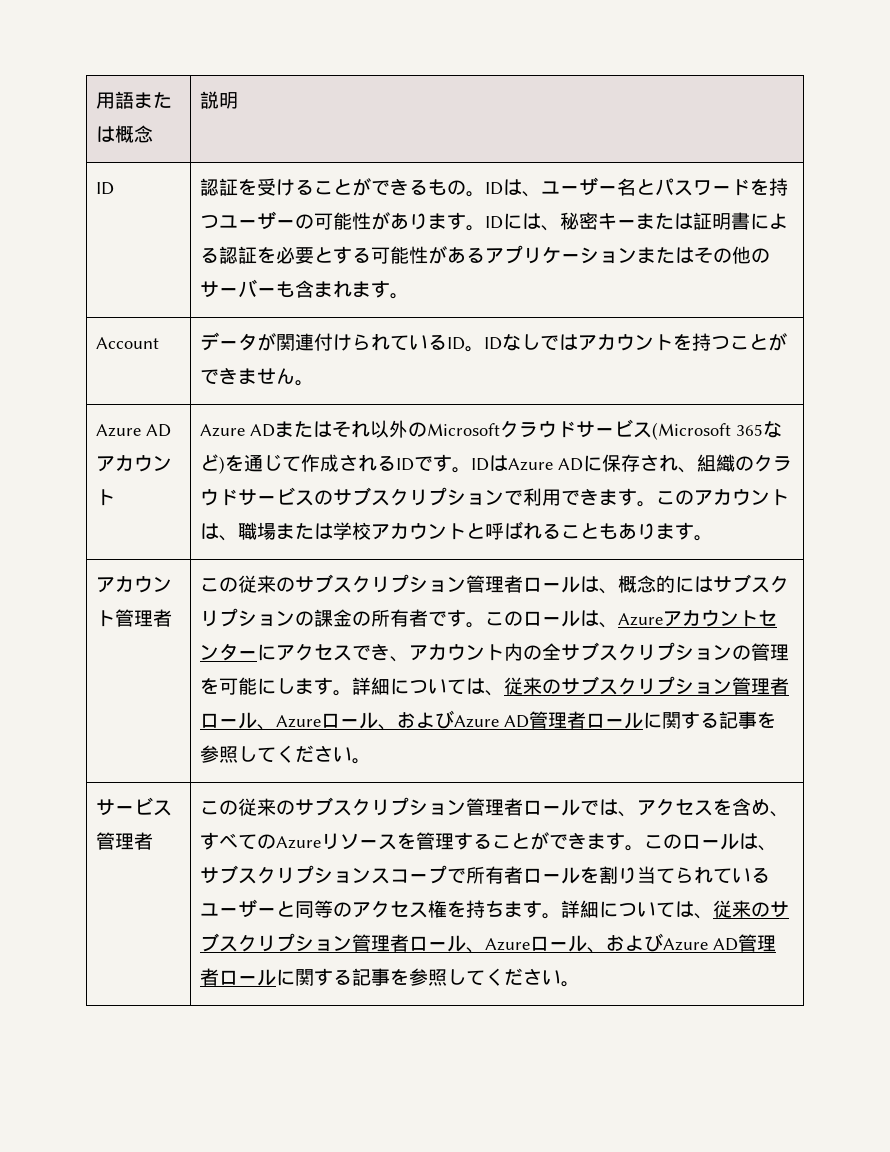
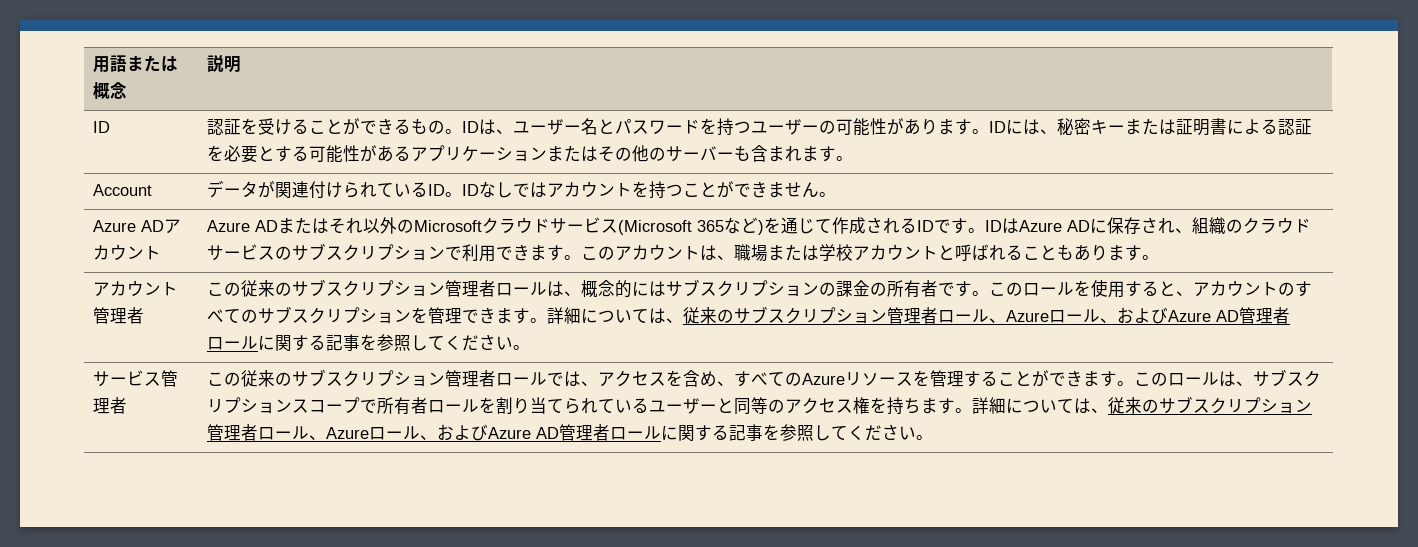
- このロールは、Azureアカウントセンターにアクセスでき、アカウント内の全サブスクリプションの管理を可能にします。
+ このロールを使用すると、アカウントのすべてのサブスクリプションを管理できます。

